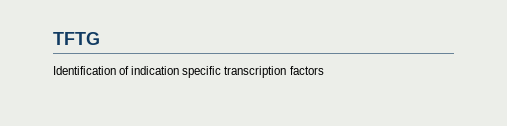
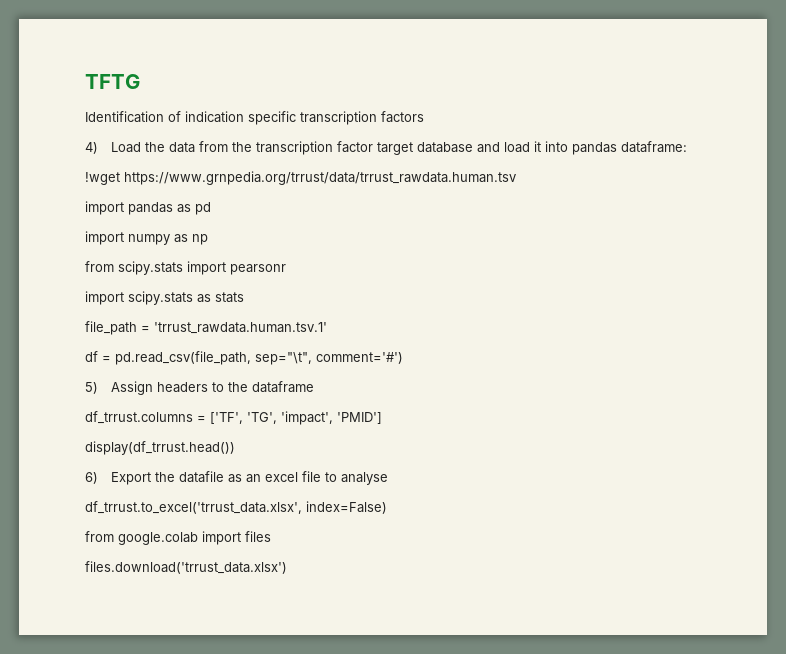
+ 4) Load the data from the transcription factor target database and load it into pandas dataframe:
+ !wget https://www.grnpedia.org/trrust/data/trrust_rawdata.human.tsv
+ import pandas as pd
+ import numpy as np
+ from scipy.stats import pearsonr
+ import scipy.stats as stats
+ file_path = 'trrust_rawdata.human.tsv.1'
+ df = pd.read_csv(file_path, sep="\t", comment='#')
+ 5) Assign headers to the dataframe
+ df_trrust.columns = ['TF', 'TG', 'impact', 'PMID']
+ display(df_trrust.head())
+ 6) Export the datafile as an excel file to analyse
+ df_trrust.to_excel('trrust_data.xlsx', index=False)
+ from google.colab import files
+ files.download('trrust_data.xlsx')

